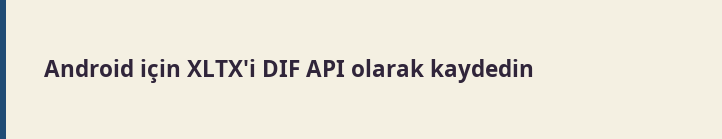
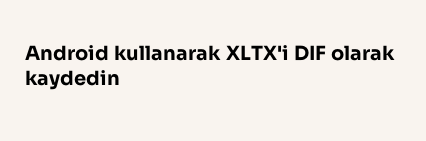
- Android için XLTX'i DIF API olarak kaydedin
+ Android kullanarak XLTX'i DIF olarak kaydedin

